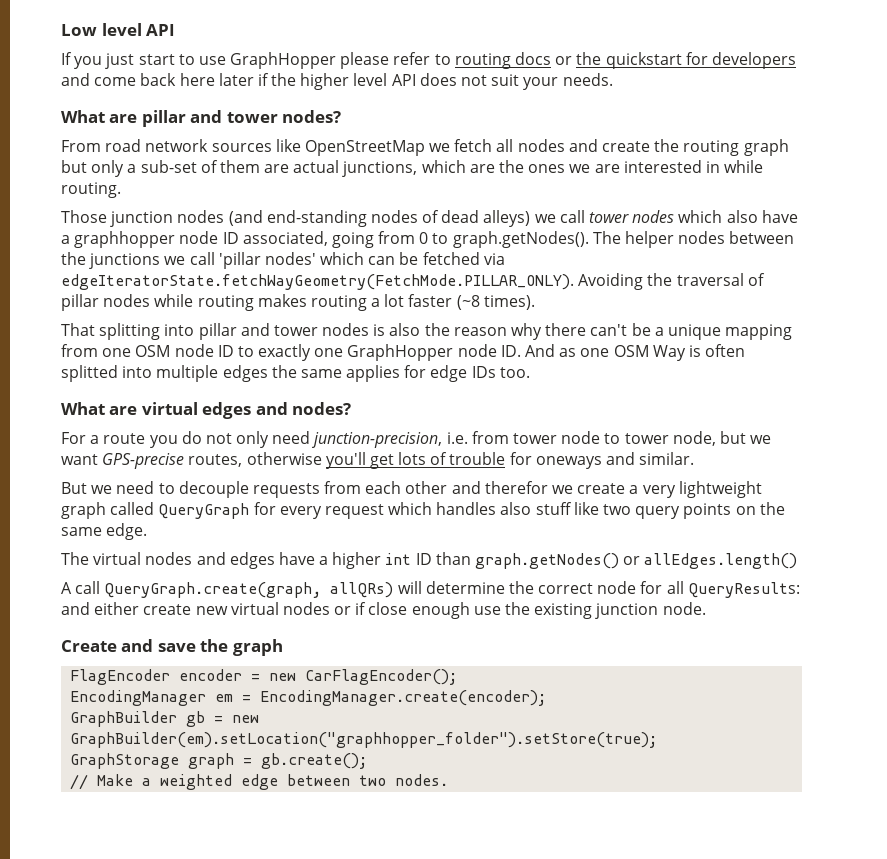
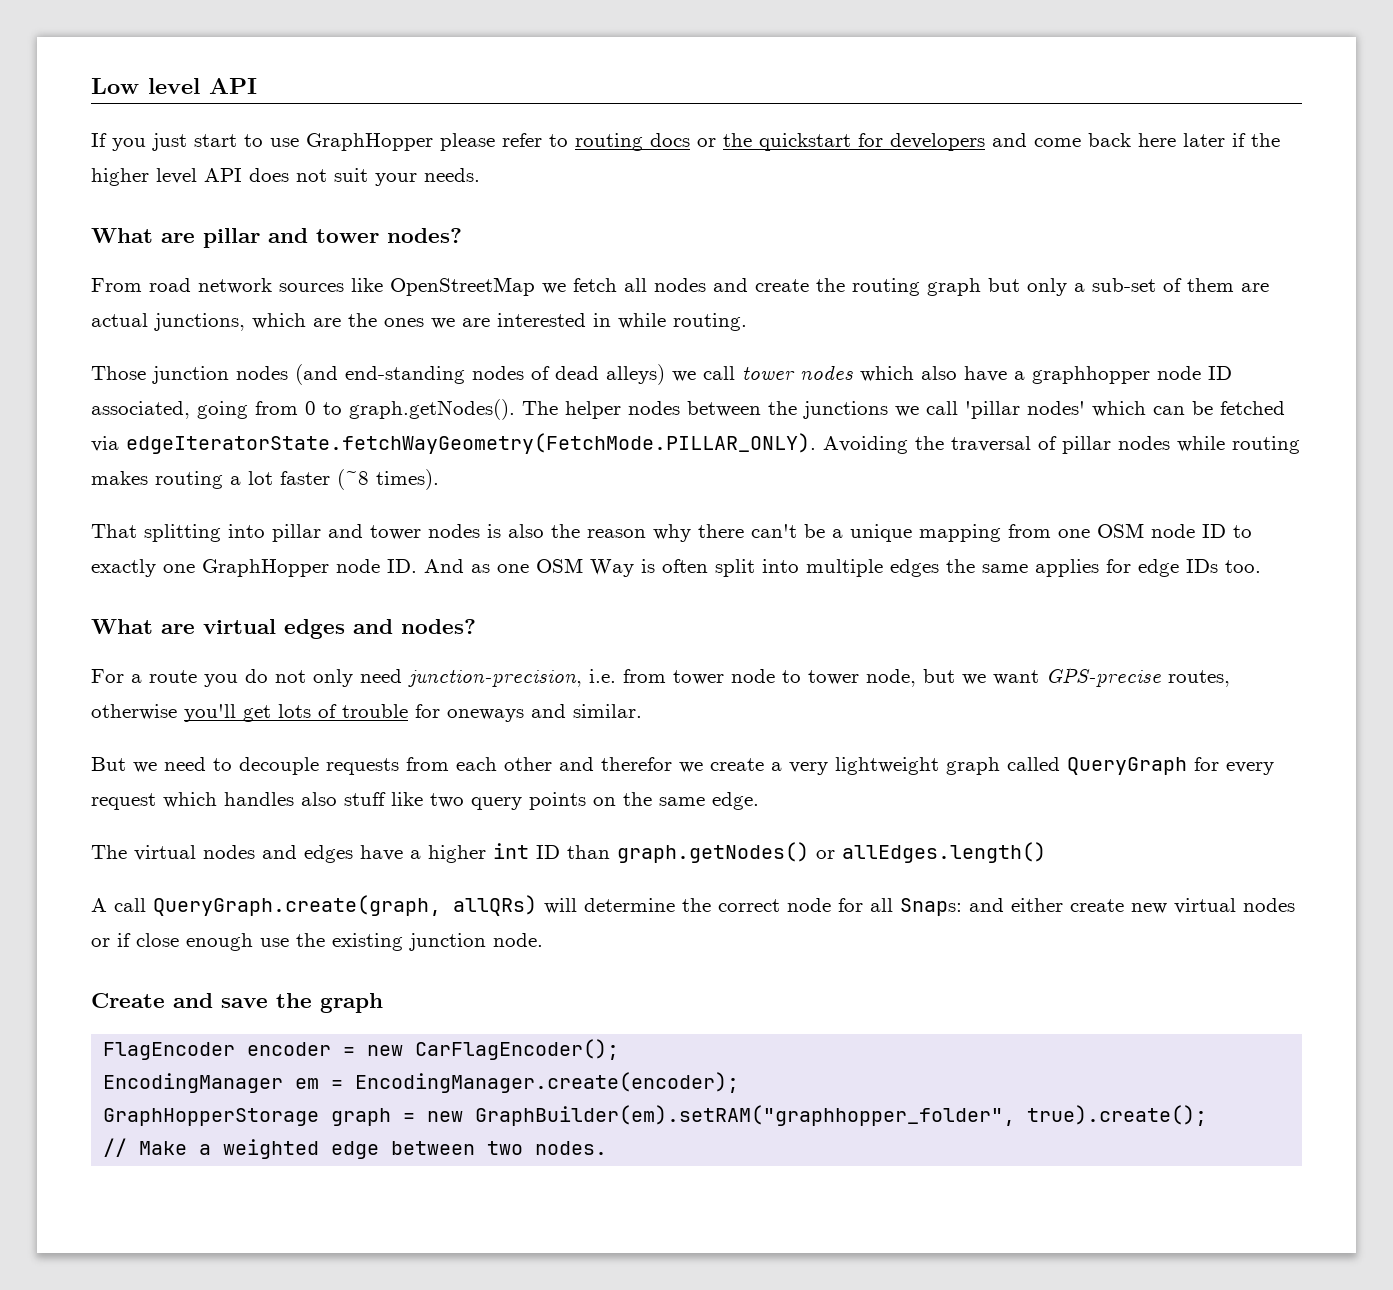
- That splitting into pillar and tower nodes is also the reason why there can't be a unique mapping from one OSM node ID to exactly one GraphHopper node ID. And as one OSM Way is often splitted into multiple edges the same applies for edge IDs too.
+ That splitting into pillar and tower nodes is also the reason why there can't be a unique mapping from one OSM node ID to exactly one GraphHopper node ID. And as one OSM Way is often split into multiple edges the same applies for edge IDs too.
- A call QueryGraph.create(graph, allQRs) will determine the correct node for all QueryResults: and either create new virtual nodes or if close enough use the existing junction node.
+ A call QueryGraph.create(graph, allQRs) will determine the correct node for all Snaps: and either create new virtual nodes or if close enough use the existing junction node.
- GraphBuilder gb = new GraphBuilder(em).setLocation("graphhopper_folder").setStore(true);
- GraphStorage graph = gb.create();
+ GraphHopperStorage graph = new GraphBuilder(em).setRAM("graphhopper_folder", true).create();

